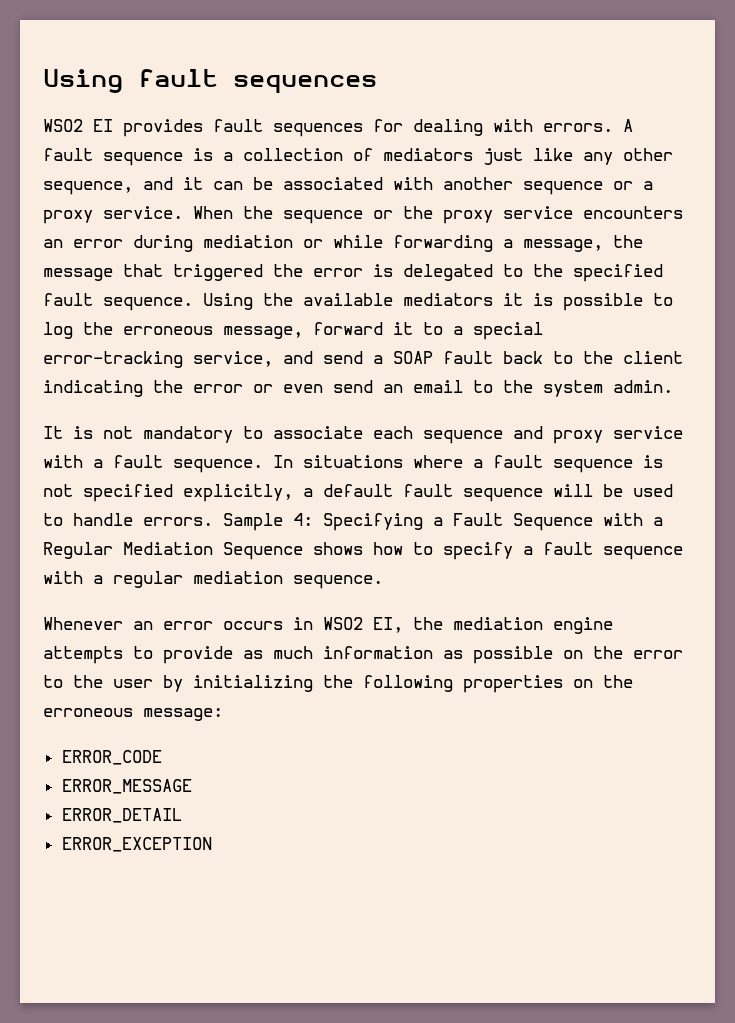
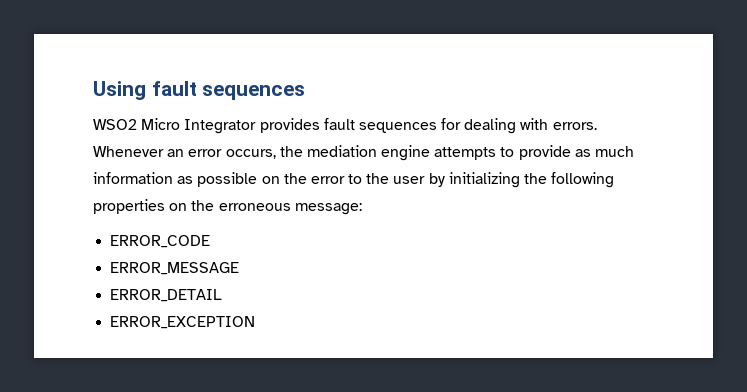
- WSO2 EI provides fault sequences for dealing with errors.
+ WSO2 Micro Integrator provides fault sequences for dealing with errors.
- A fault sequence is a collection of mediators just like any other sequence, and it can be associated with another sequence or a proxy service. When the sequence or the proxy service encounters an error during mediation or while forwarding a message, the message that triggered the error is delegated to the specified fault sequence. Using the available mediators it is possible to log the erroneous message, forward it to a special error-tracking service, and send a SOAP fault back to the client indicating the error or even send an email to the system admin.
- It is not mandatory to associate each sequence and proxy service with a fault sequence. In situations where a fault sequence is not specified explicitly, a default fault sequence will be used to handle errors. Sample 4: Specifying a Fault Sequence with a Regular Mediation Sequence shows how to specify a fault sequence with a regular mediation sequence.
- Whenever an error occurs in WSO2 EI, the mediation engine attempts to provide as much information as possible on the error to the user by initializing the following properties on the erroneous message:
+ Whenever an error occurs, the mediation engine attempts to provide as much information as possible on the error to the user by initializing the following properties on the erroneous message:

